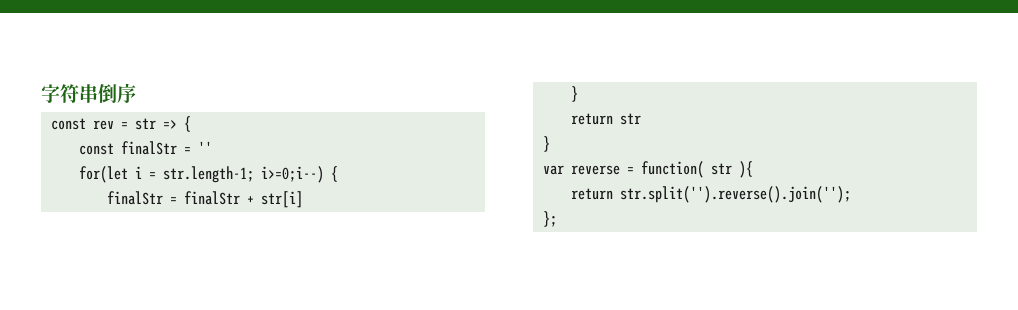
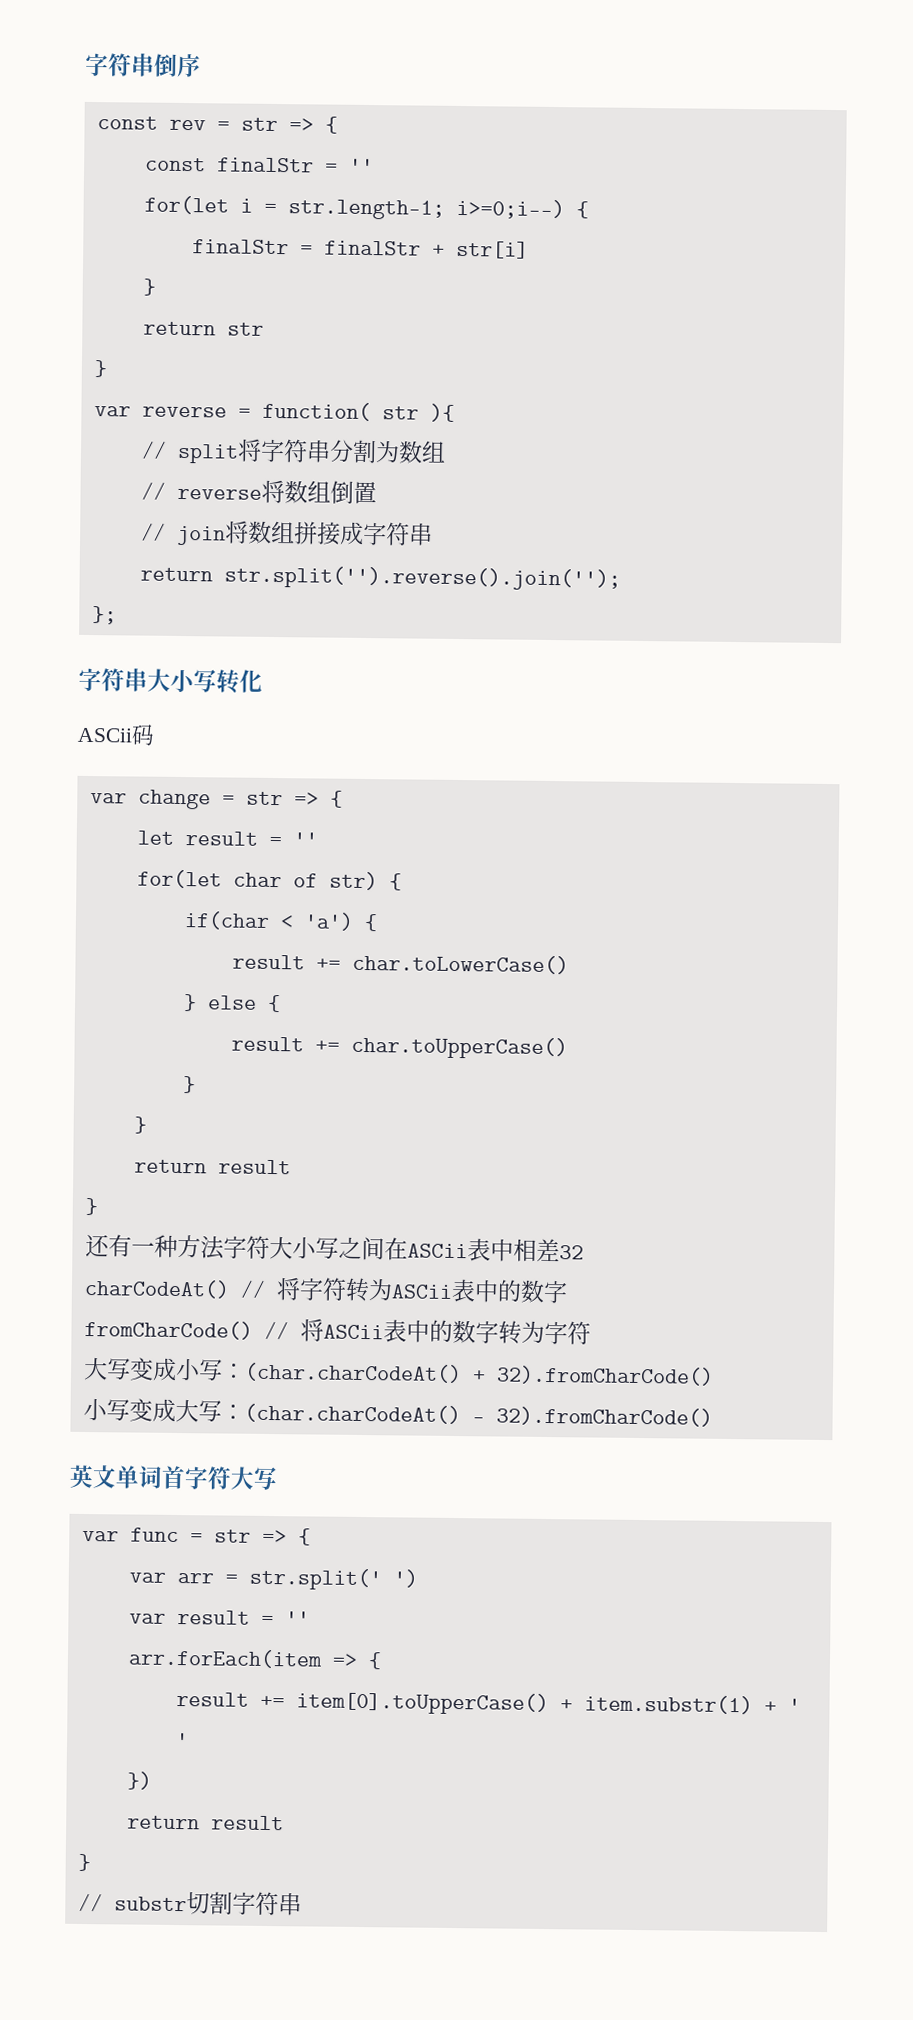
+ // split将字符串分割为数组
+ // reverse将数组倒置
+ // join将数组拼接成字符串
  return str.split('').reverse().join('');
  };
+ 字符串大小写转化
+ ASCii码
+ var change = str => {
+ let result = ''
+ for(let char of str) {
+ if(char < 'a') {
+ result += char.toLowerCase()
+ } else {
+ result += char.toUpperCase()
+ }
+ }
+ return result
+ }
+ 还有一种方法字符大小写之间在ASCii表中相差32
+ charCodeAt() // 将字符转为ASCii表中的数字
+ fromCharCode() // 将ASCii表中的数字转为字符
+ 大写变成小写：(char.charCodeAt() + 32).fromCharCode()
+ 小写变成大写：(char.charCodeAt() - 32).fromCharCode()
+ 英文单词首字符大写
+ var func = str => {
+ var arr = str.split(' ')
+ var result = ''
+ arr.forEach(item => {
+ result += item[0].toUpperCase() + item.substr(1) + ' '
+ })
+ return result
+ }
+ // substr切割字符串

